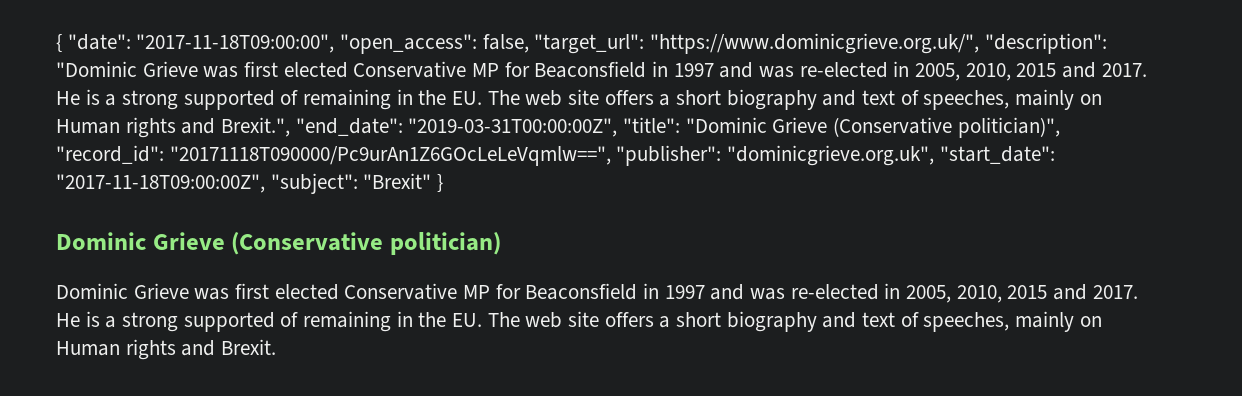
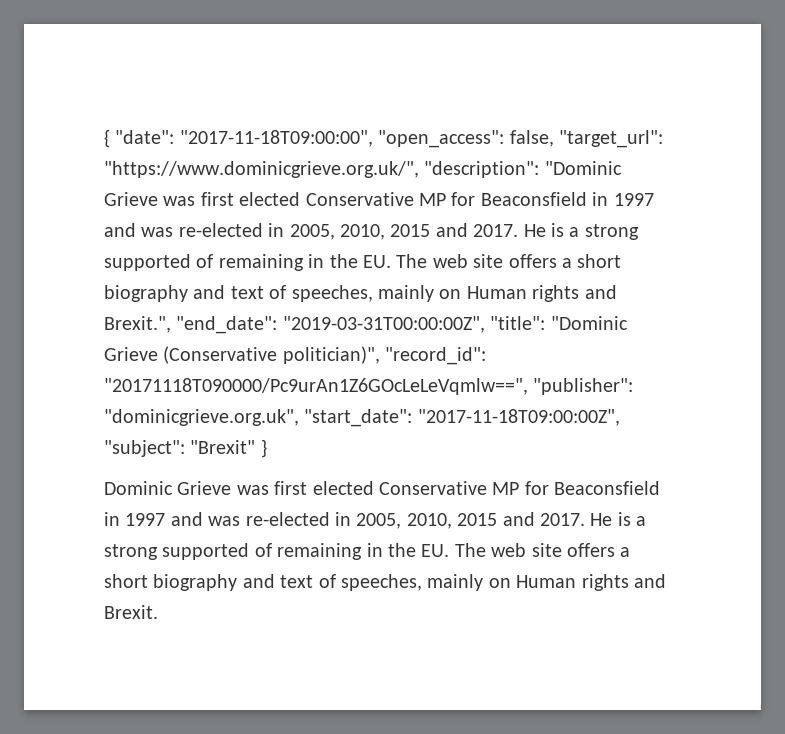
- Dominic Grieve (Conservative politician)

